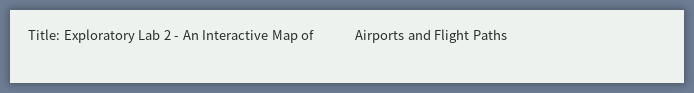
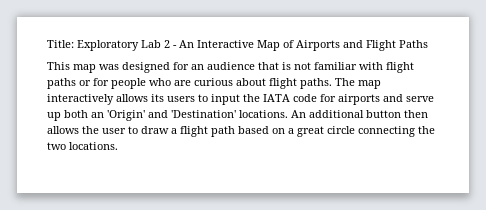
+ This map was designed for an audience that is not familiar with flight paths or for people who are curious about flight paths. The map interactively allows its users to input the IATA code for airports and serve up both an 'Origin' and 'Destination' locations. An additional button then allows the user to draw a flight path based on a great circle connecting the two locations.

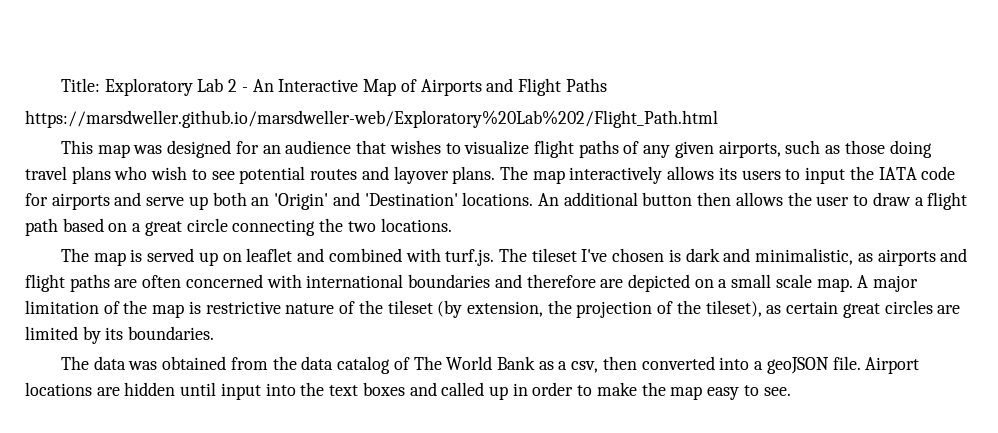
+ https://marsdweller.github.io/marsdweller-web/Exploratory%20Lab%202/Flight_Path.html
- This map was designed for an audience that is not familiar with flight paths or for people who are curious about flight paths.
+ This map was designed for an audience that wishes to visualize flight paths of any given airports, such as those doing travel plans who wish to see potential routes and layover plans.
+ The map is served up on leaflet and combined with turf.js. The tileset I've chosen is dark and minimalistic, as airports and flight paths are often concerned with international boundaries and therefore are depicted on a small scale map. A major limitation of the map is restrictive nature of the tileset (by extension, the projection of the tileset), as certain great circles are limited by its boundaries.
+ The data was obtained from the data catalog of The World Bank as a csv, then converted into a geoJSON file. Airport locations are hidden until input into the text boxes and called up in order to make the map easy to see.

